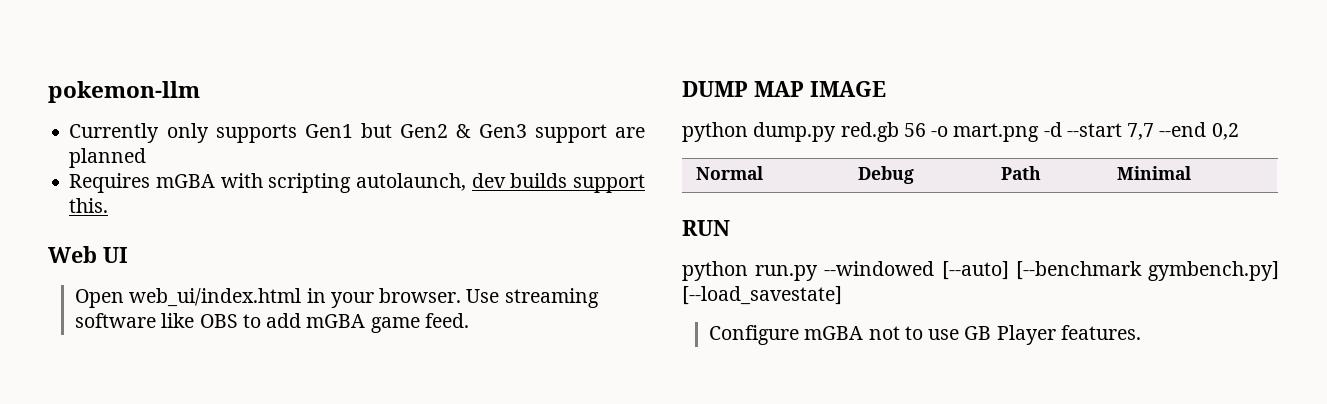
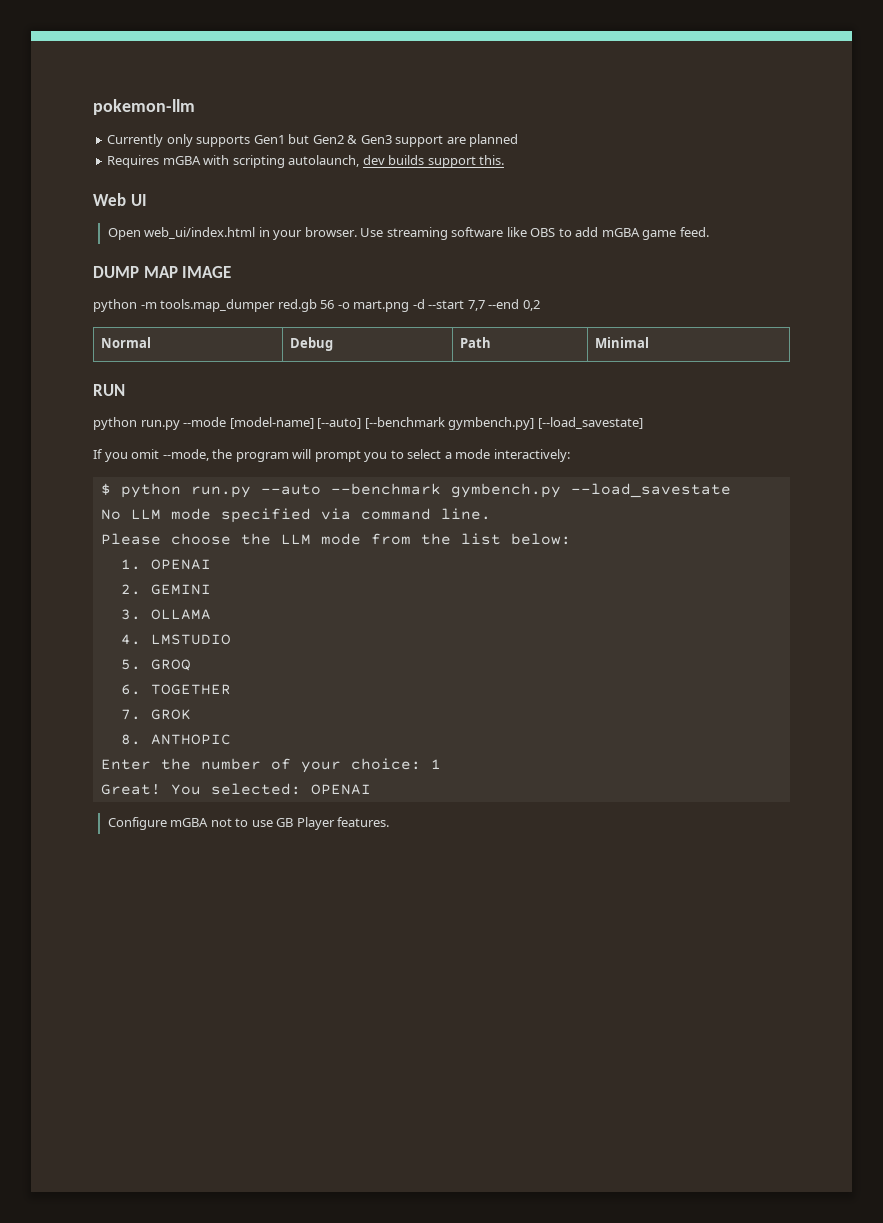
- python dump.py red.gb 56 -o mart.png -d --start 7,7 --end 0,2
+ python -m tools.map_dumper red.gb 56 -o mart.png -d --start 7,7 --end 0,2
- python run.py --windowed [--auto] [--benchmark gymbench.py] [--load_savestate]
+ python run.py --mode [model-name] [--auto] [--benchmark gymbench.py] [--load_savestate]
+ If you omit --mode, the program will prompt you to select a mode interactively:
+ $ python run.py --auto --benchmark gymbench.py --load_savestate
+ No LLM mode specified via command line.
+ Please choose the LLM mode from the list below:
+ 1. OPENAI
+ 2. GEMINI
+ 3. OLLAMA
+ 4. LMSTUDIO
+ 5. GROQ
+ 6. TOGETHER
+ 7. GROK
+ 8. ANTHOPIC
+ Enter the number of your choice: 1
+ Great! You selected: OPENAI

